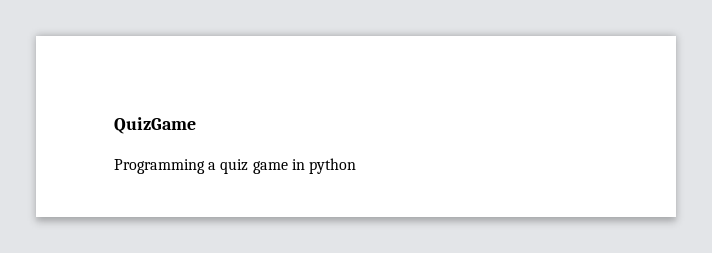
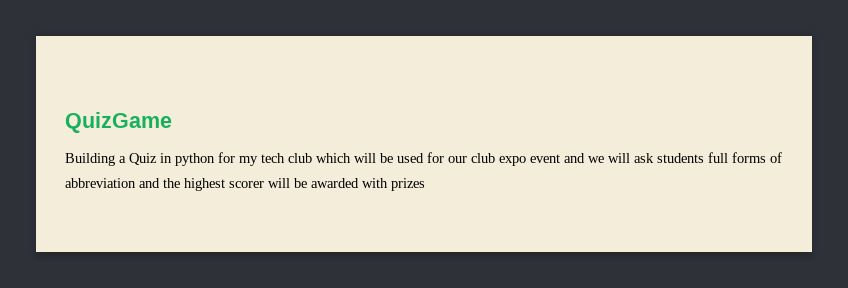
- Programming a quiz game in python
+ Building a Quiz in python for my tech club which will be used for our club expo event and we will ask students full forms of abbreviation and the highest scorer will be awarded with prizes

